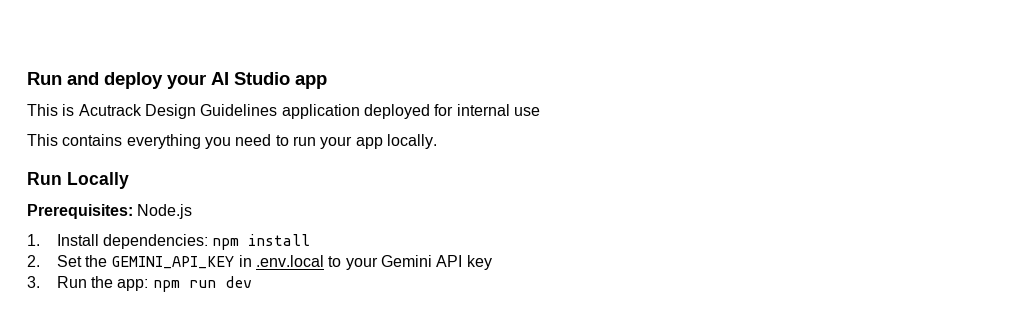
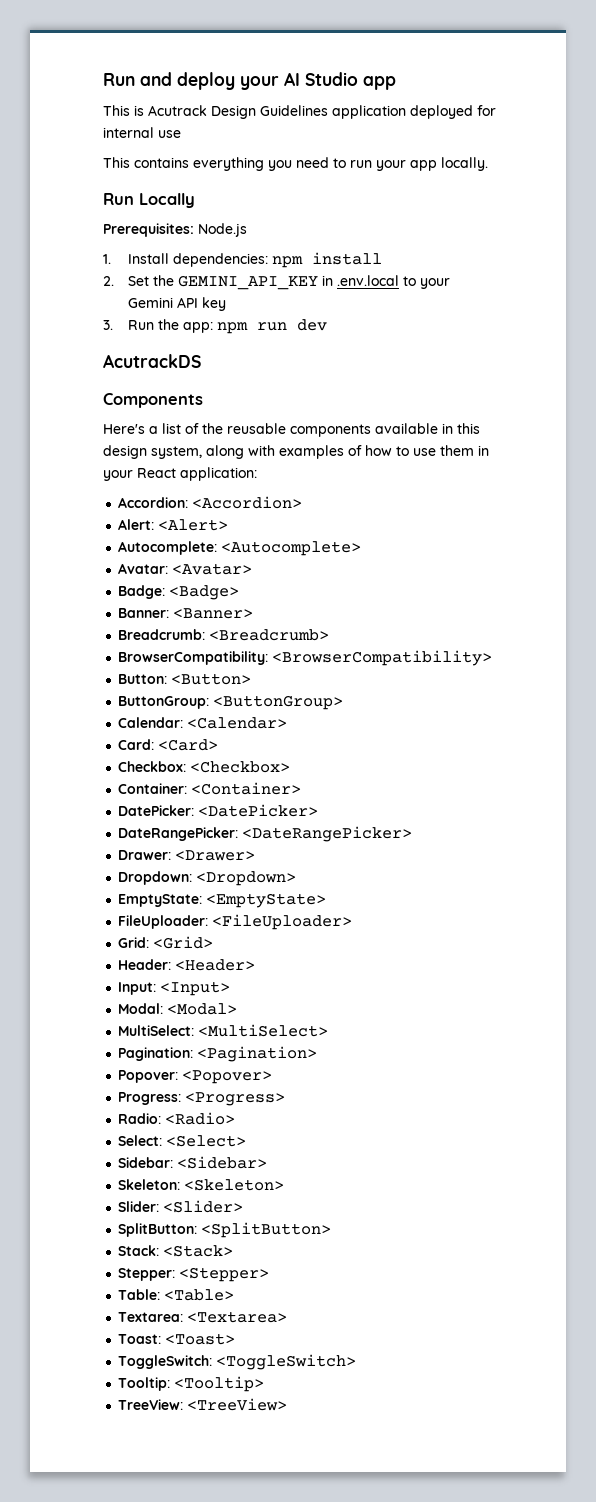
+ AcutrackDS
+ Components
+ Here's a list of the reusable components available in this design system, along with examples of how to use them in your React application:
+ Accordion: <Accordion>
+ Alert: <Alert>
+ Autocomplete: <Autocomplete>
+ Avatar: <Avatar>
+ Badge: <Badge>
+ Banner: <Banner>
+ Breadcrumb: <Breadcrumb>
+ BrowserCompatibility: <BrowserCompatibility>
+ Button: <Button>
+ ButtonGroup: <ButtonGroup>
+ Calendar: <Calendar>
+ Card: <Card>
+ Checkbox: <Checkbox>
+ Container: <Container>
+ DatePicker: <DatePicker>
+ DateRangePicker: <DateRangePicker>
+ Drawer: <Drawer>
+ Dropdown: <Dropdown>
+ EmptyState: <EmptyState>
+ FileUploader: <FileUploader>
+ Grid: <Grid>
+ Header: <Header>
+ Input: <Input>
+ Modal: <Modal>
+ MultiSelect: <MultiSelect>
+ Pagination: <Pagination>
+ Popover: <Popover>
+ Progress: <Progress>
+ Radio: <Radio>
+ Select: <Select>
+ Sidebar: <Sidebar>
+ Skeleton: <Skeleton>
+ Slider: <Slider>
+ SplitButton: <SplitButton>
+ Stack: <Stack>
+ Stepper: <Stepper>
+ Table: <Table>
+ Textarea: <Textarea>
+ Toast: <Toast>
+ ToggleSwitch: <ToggleSwitch>
+ Tooltip: <Tooltip>
+ TreeView: <TreeView>

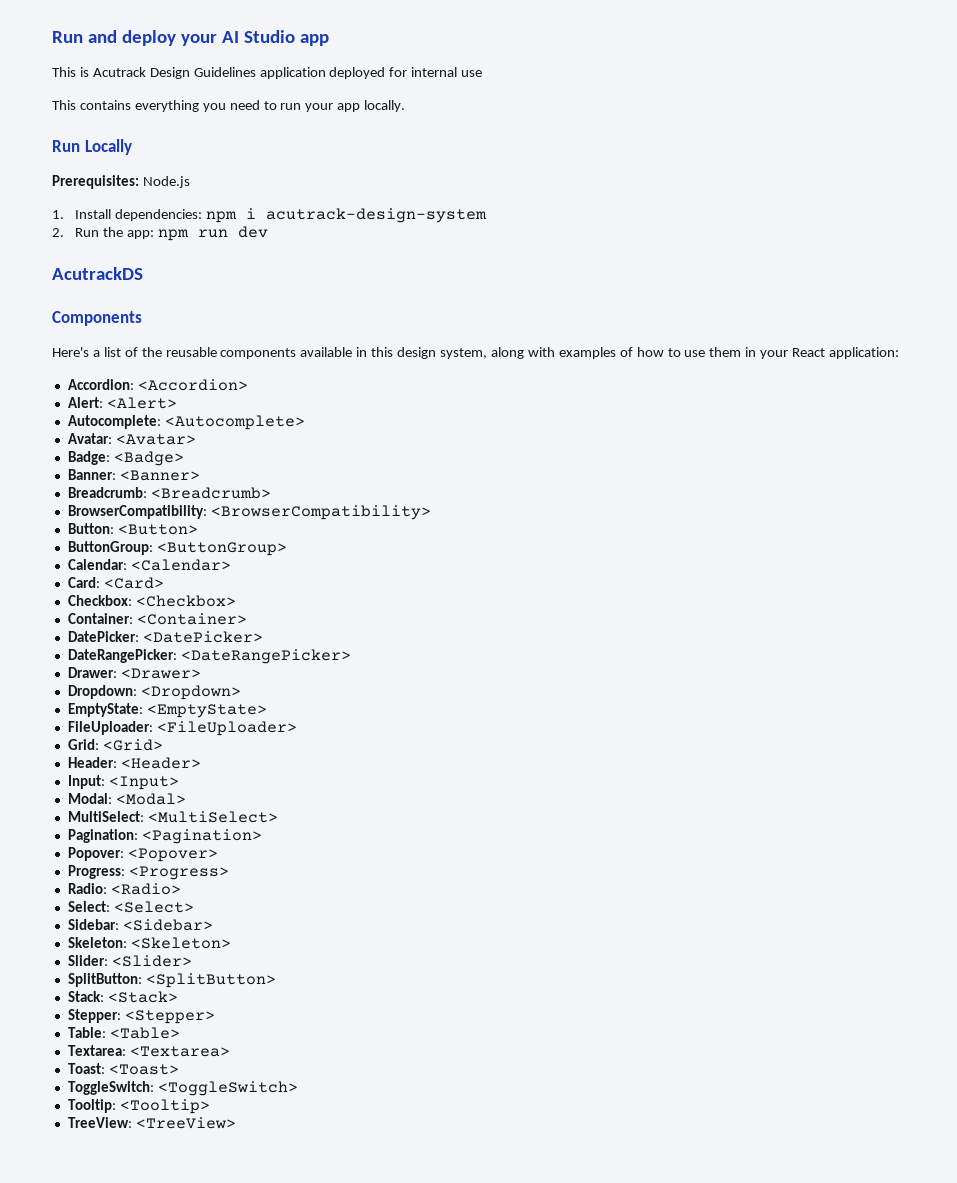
- 1. Install dependencies: npm install
- 2. Set the GEMINI_API_KEY in .env.local to your Gemini API key
- 3. Run the app: npm run dev
+ 1. Install dependencies: npm i acutrack-design-system
+ 2. Run the app: npm run dev

